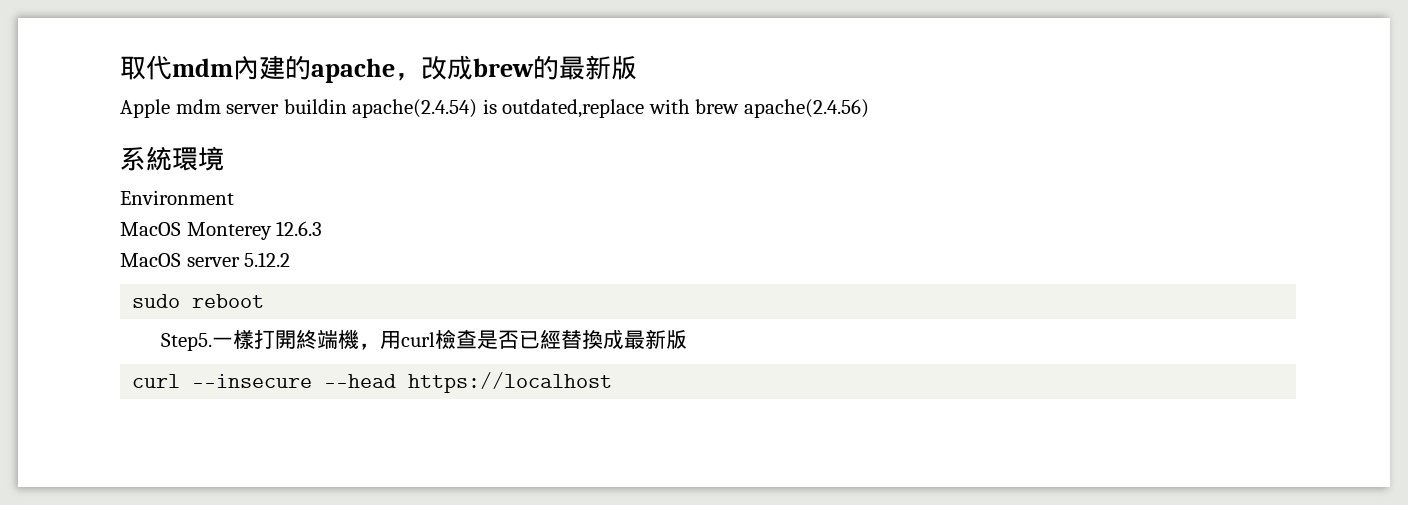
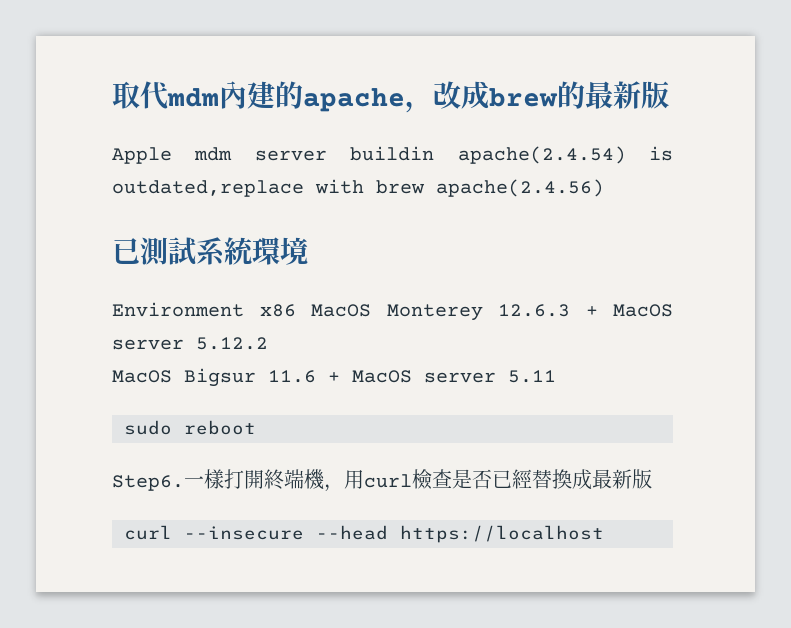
- 系統環境
+ 已測試系統環境
- Environment
- MacOS Monterey 12.6.3
- MacOS server 5.12.2
+ Environment x86 MacOS Monterey 12.6.3 + MacOS server 5.12.2
+ MacOS Bigsur 11.6 + MacOS server 5.11
- Step5.
+ Step6.

